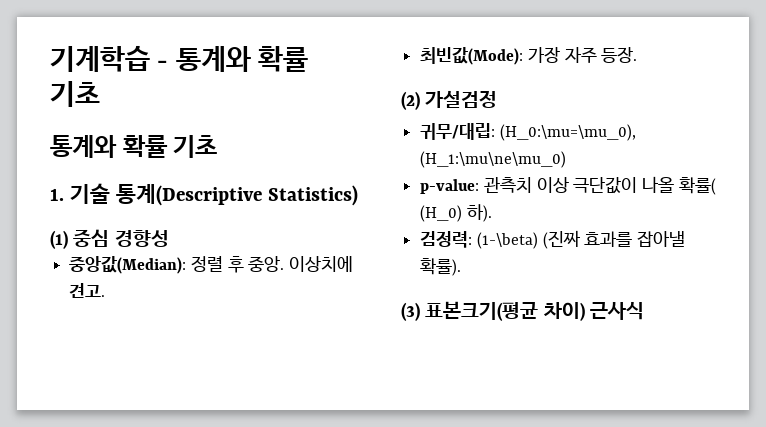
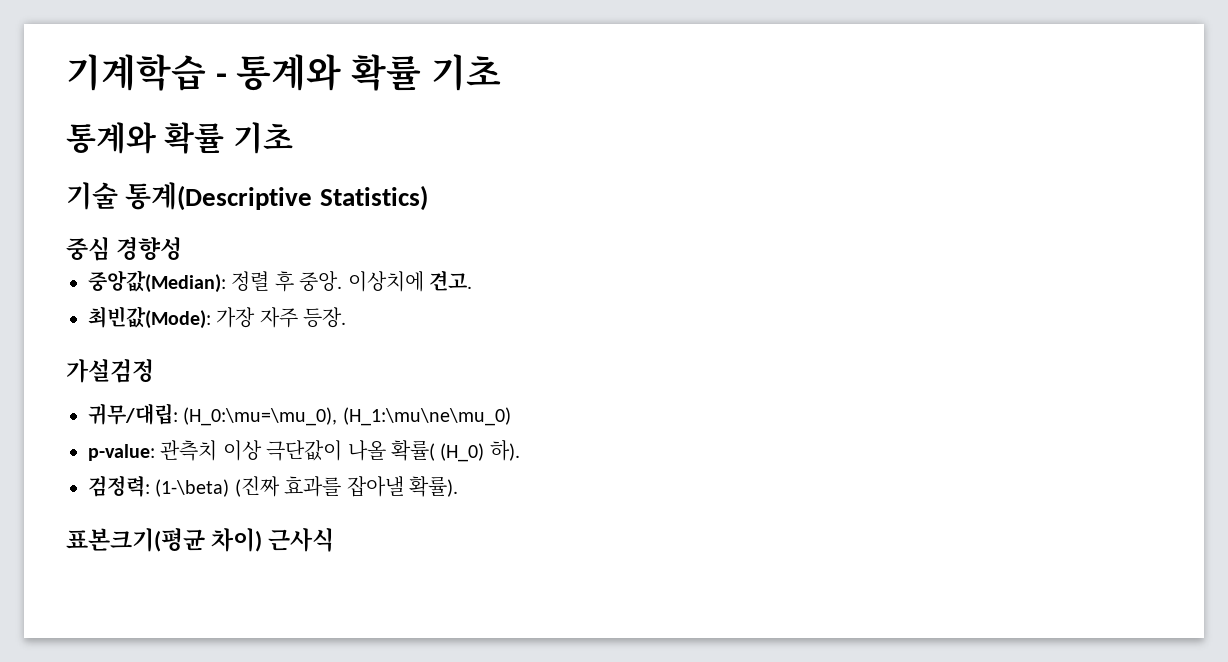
- 1. 기술 통계(Descriptive Statistics)
+ 기술 통계(Descriptive Statistics)
- (1) 중심 경향성
+ 중심 경향성
- (2) 가설검정
+ 가설검정
- (3) 표본크기(평균 차이) 근사식
+ 표본크기(평균 차이) 근사식

